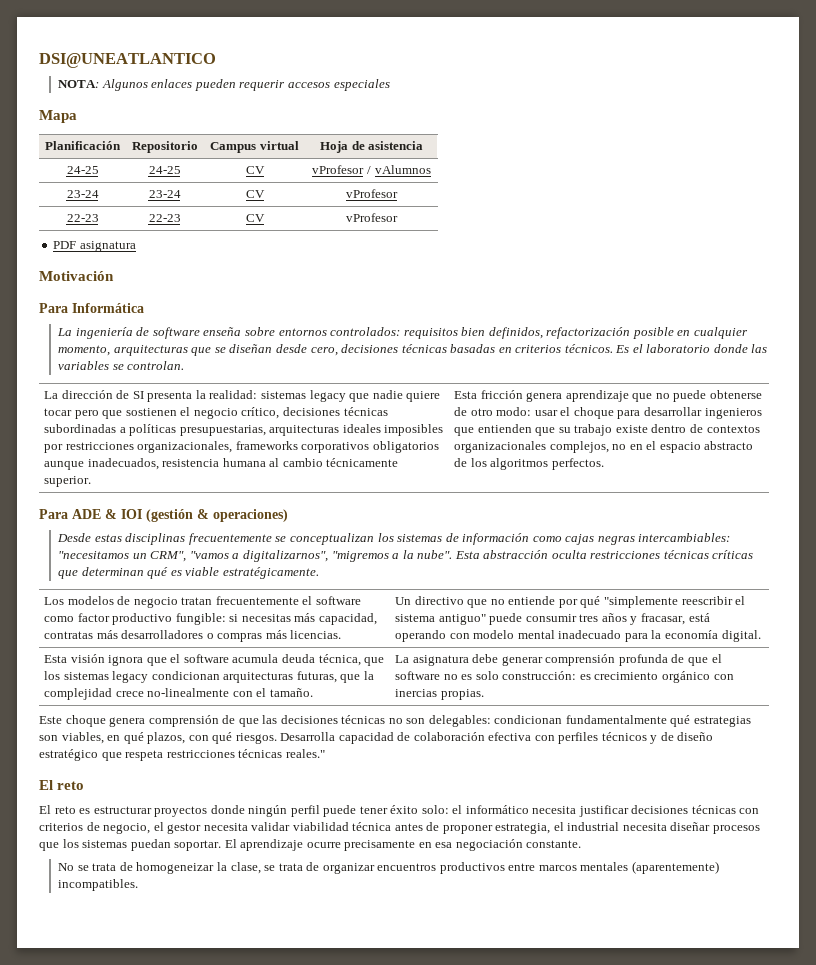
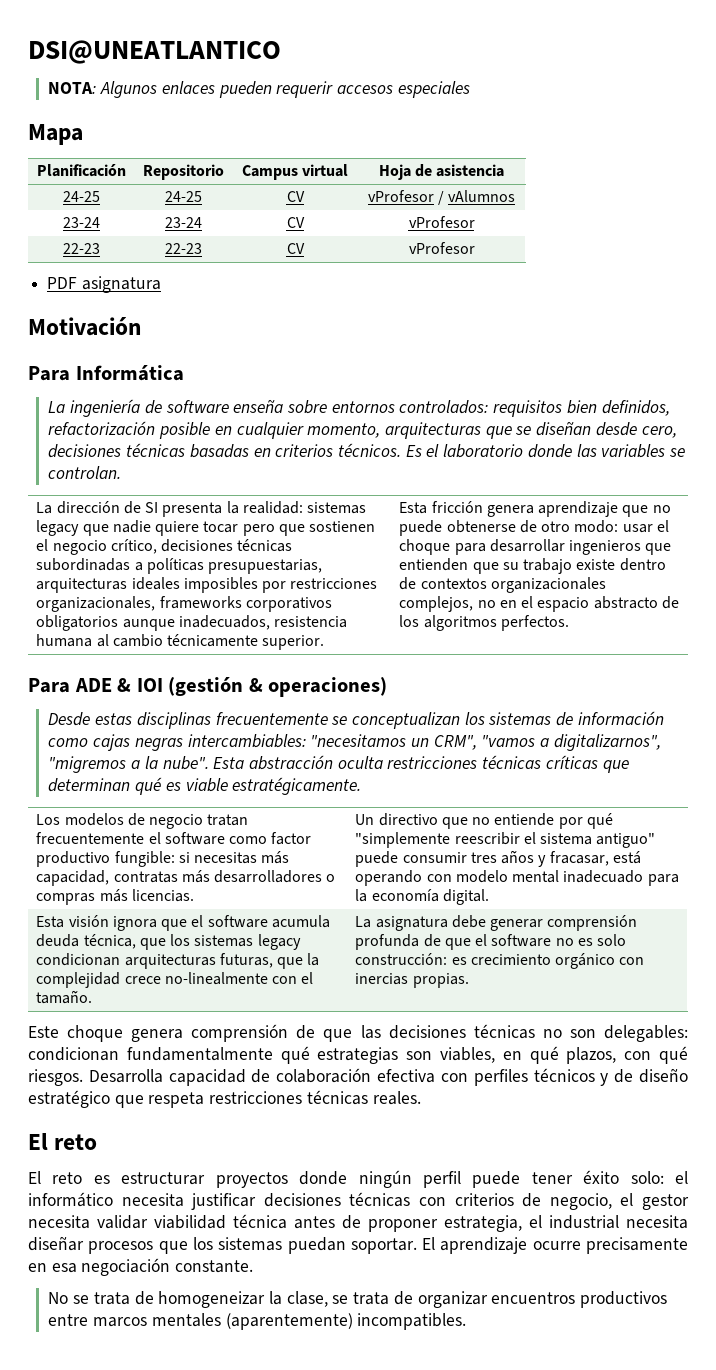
- Desarrolla capacidad de colaboración efectiva con perfiles técnicos y de diseño estratégico que respeta restricciones técnicas reales."
+ Desarrolla capacidad de colaboración efectiva con perfiles técnicos y de diseño estratégico que respeta restricciones técnicas reales.

